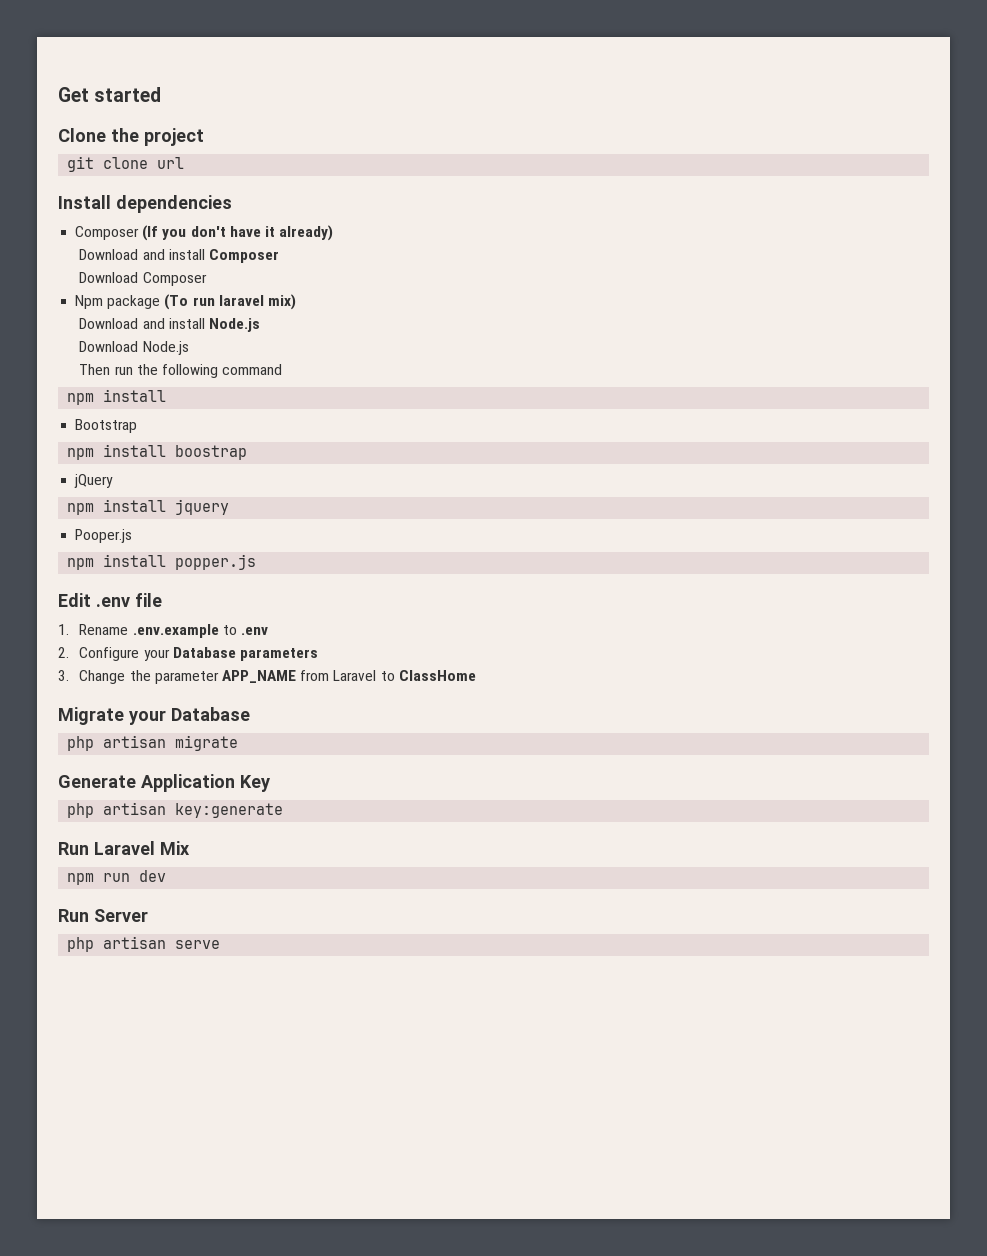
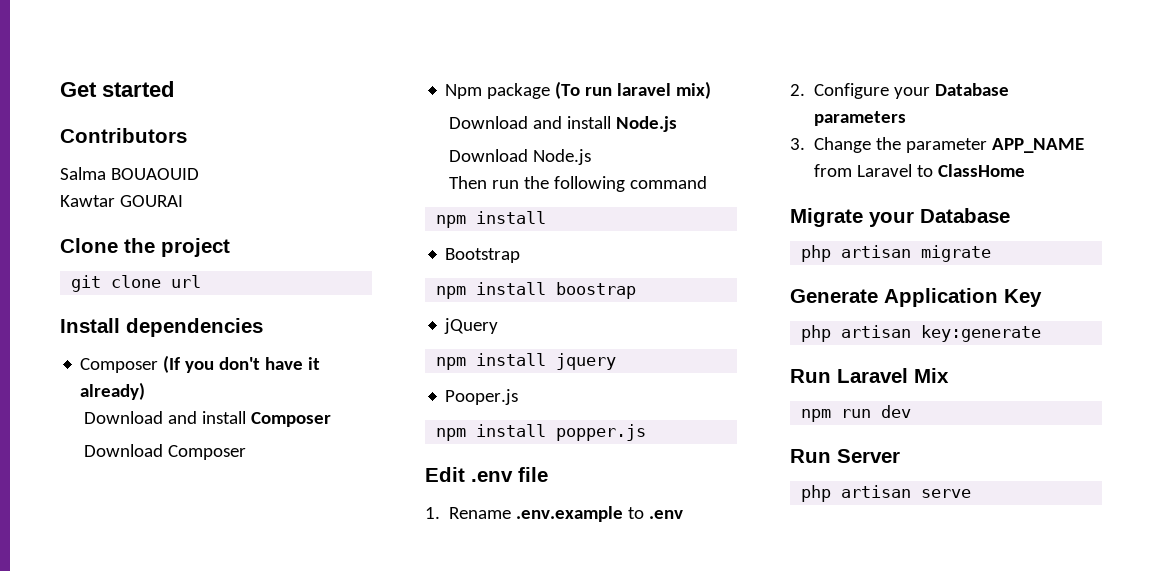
+ Contributors
+ Salma BOUAOUID
+ Kawtar GOURAI

